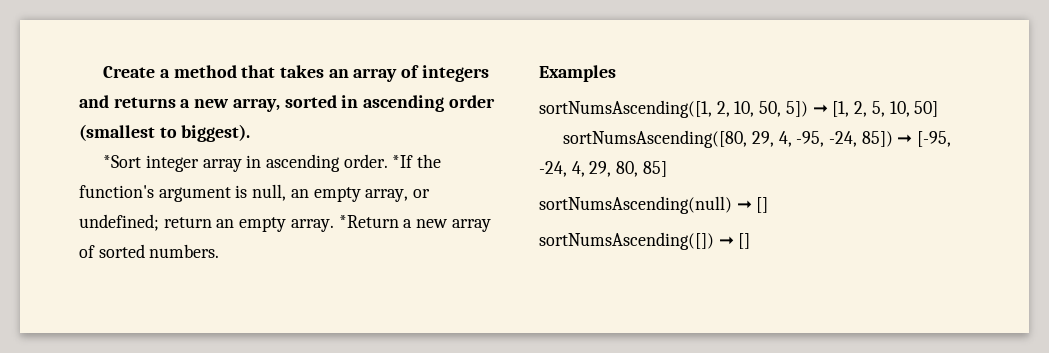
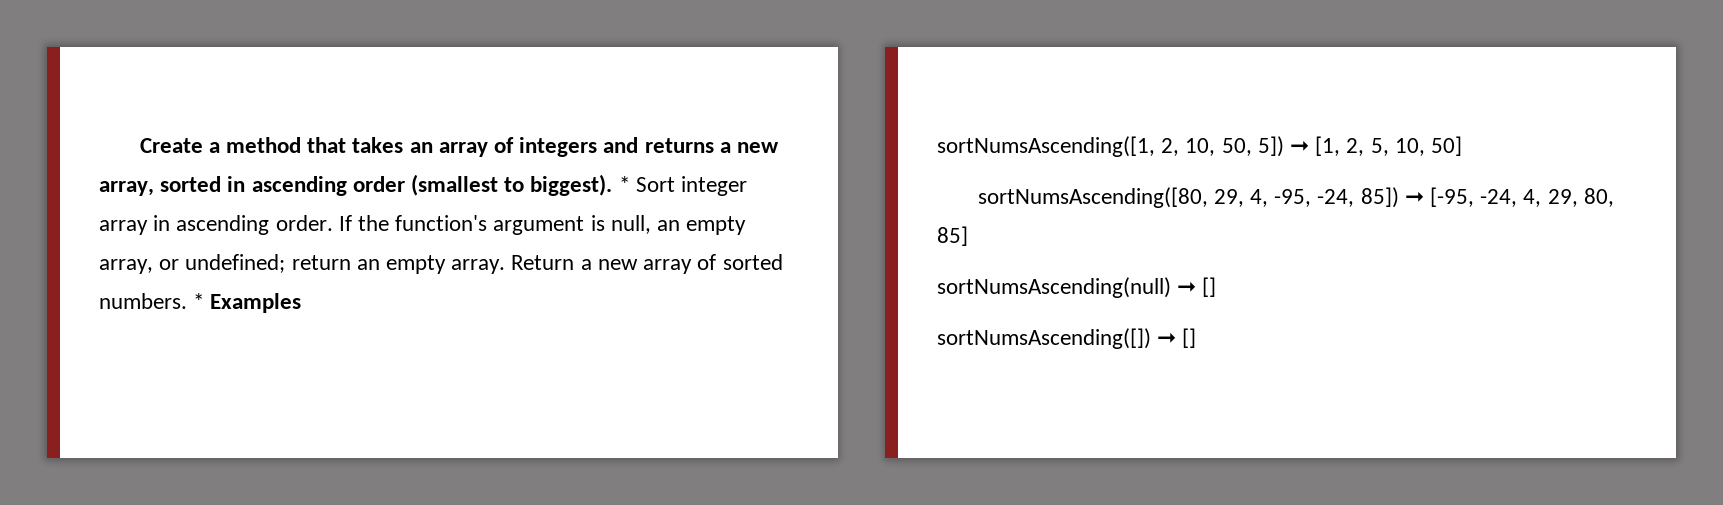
- Create a method that takes an array of integers and returns a new array, sorted in ascending order (smallest to biggest).
- *Sort integer array in ascending order.
+ Create a method that takes an array of integers and returns a new array, sorted in ascending order (smallest to biggest). * Sort integer array in ascending order.
- *If the function's argument is null, an empty array, or undefined; return an empty array.
+ If the function's argument is null, an empty array, or undefined; return an empty array.
- *Return a new array of sorted numbers.
- Examples
+ Return a new array of sorted numbers. * Examples

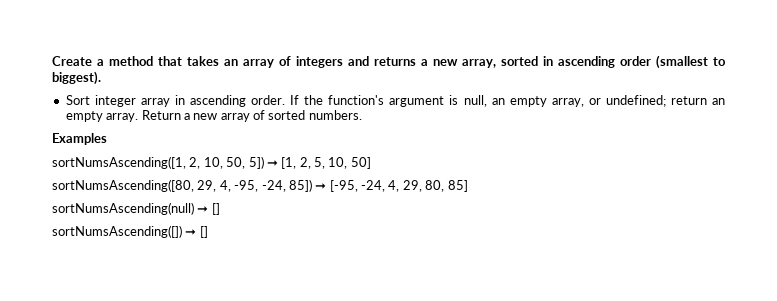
- Create a method that takes an array of integers and returns a new array, sorted in ascending order (smallest to biggest). * Sort integer array in ascending order.
+ Create a method that takes an array of integers and returns a new array, sorted in ascending order (smallest to biggest).
+ Sort integer array in ascending order.
- Return a new array of sorted numbers. * Examples
+ Return a new array of sorted numbers.
+ Examples

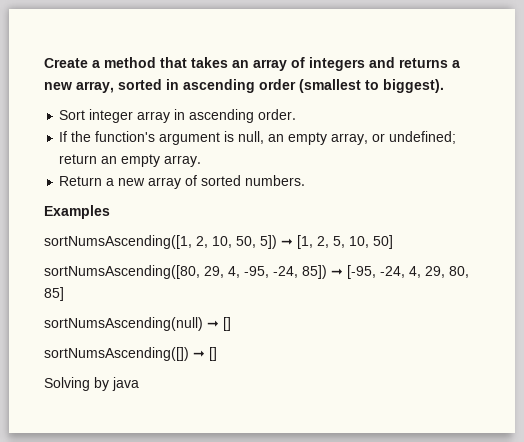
- Sort integer array in ascending order. If the function's argument is null, an empty array, or undefined; return an empty array. Return a new array of sorted numbers.
+ Sort integer array in ascending order.
+ If the function's argument is null, an empty array, or undefined; return an empty array.
+ Return a new array of sorted numbers.
+ Solving by java

